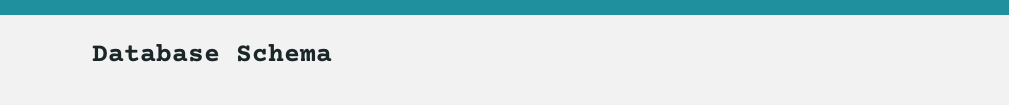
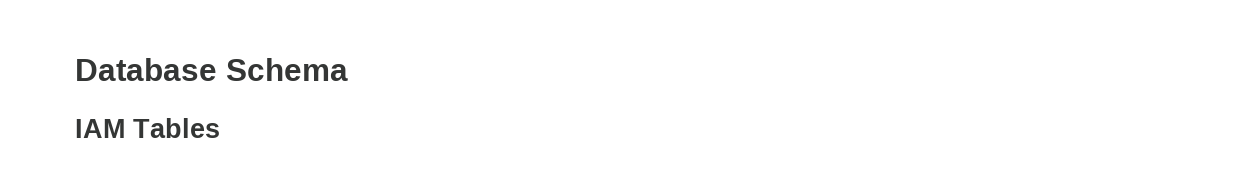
+ IAM Tables

